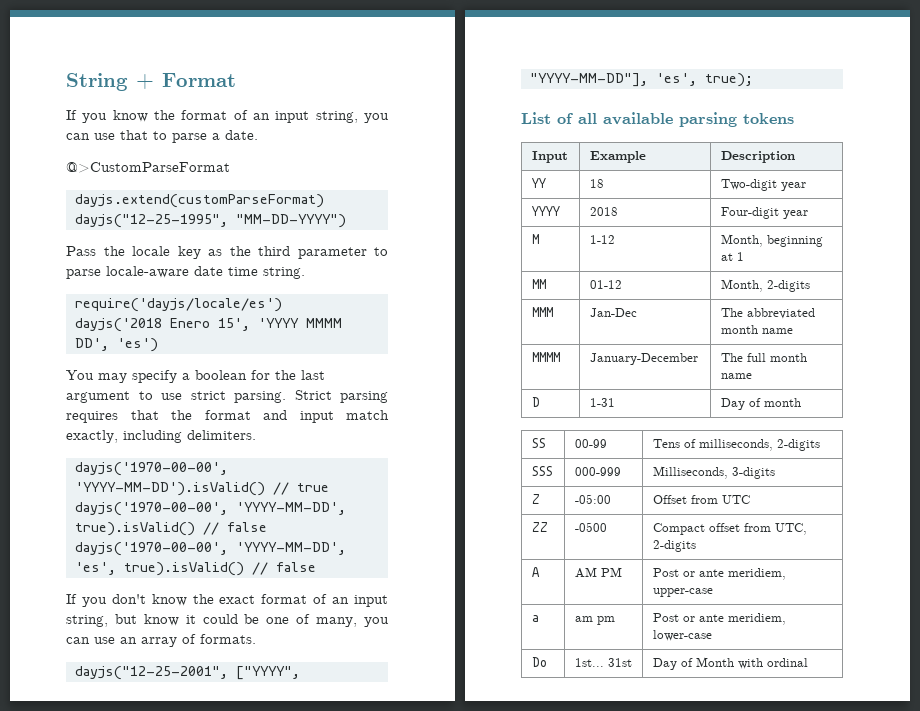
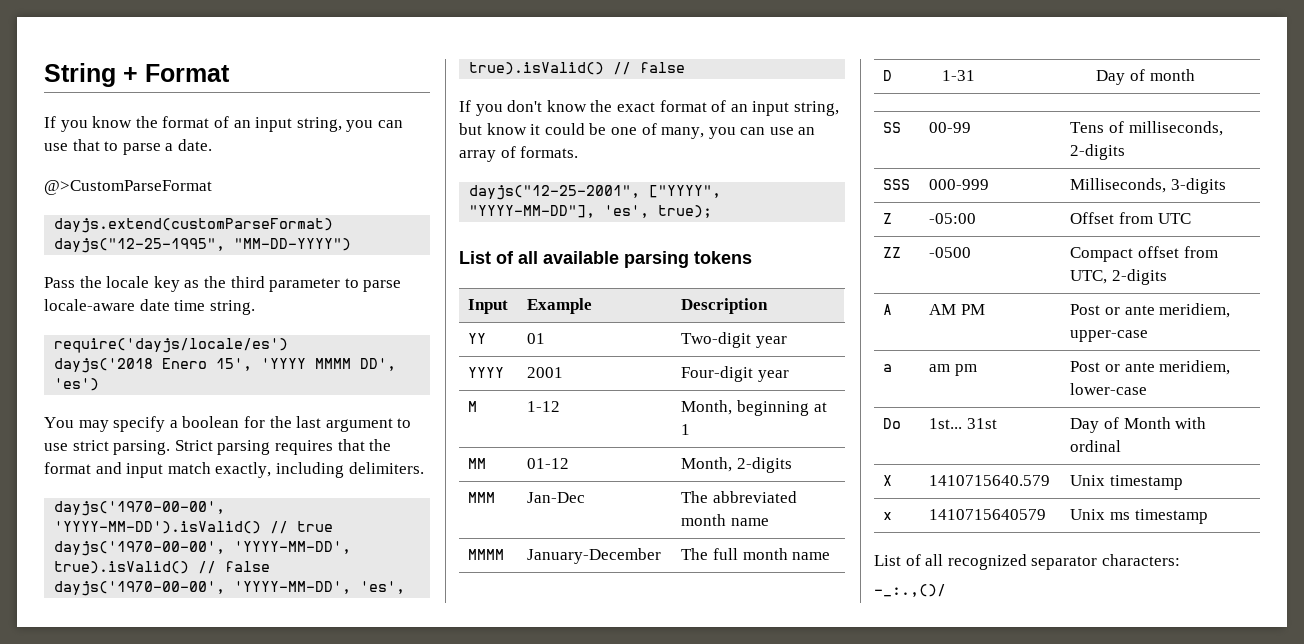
- YY | 18 | Two-digit year
+ YY | 01 | Two-digit year
- YYYY | 2018 | Four-digit year
+ YYYY | 2001 | Four-digit year
+ X | 1410715640.579 | Unix timestamp
+ x | 1410715640579 | Unix ms timestamp
+ List of all recognized separator characters:
+ -_:.,()/

